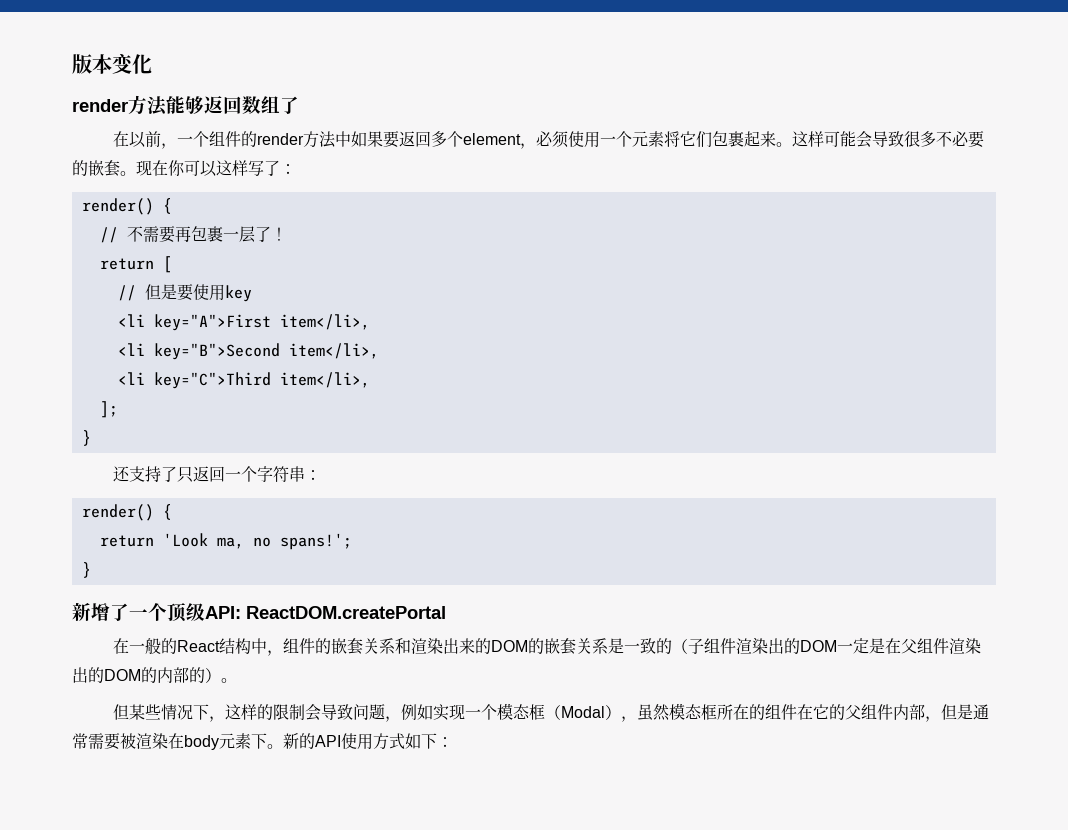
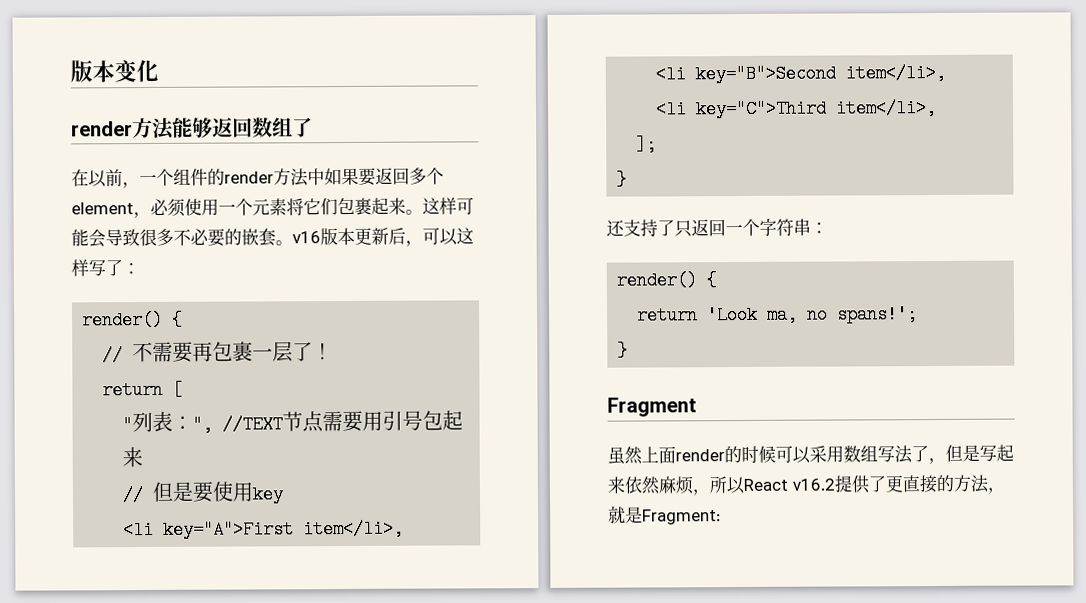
- 这样可能会导致很多不必要的嵌套。现在你可以这样写了：
+ 这样可能会导致很多不必要的嵌套。v16版本更新后，可以这样写了：
+ "列表：", //TEXT节点需要用引号包起来
- 新增了一个顶级API: ReactDOM.createPortal
- 在一般的React结构中，组件的嵌套关系和渲染出来的DOM的嵌套关系是一致的（子组件渲染出的DOM一定是在父组件渲染出的DOM的内部的）。
- 但某些情况下，这样的限制会导致问题，例如实现一个模态框（Modal），虽然模态框所在的组件在它的父组件内部，但是通常需要被渲染在body元素下。新的API使用方式如下：
+ Fragment
+ 虽然上面render的时候可以采用数组写法了，但是写起来依然麻烦，所以React v16.2提供了更直接的方法，就是Fragment:

